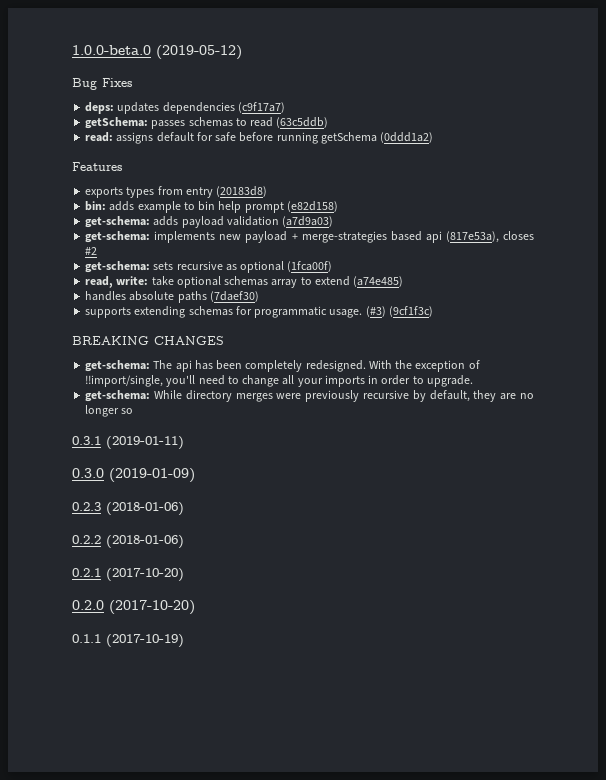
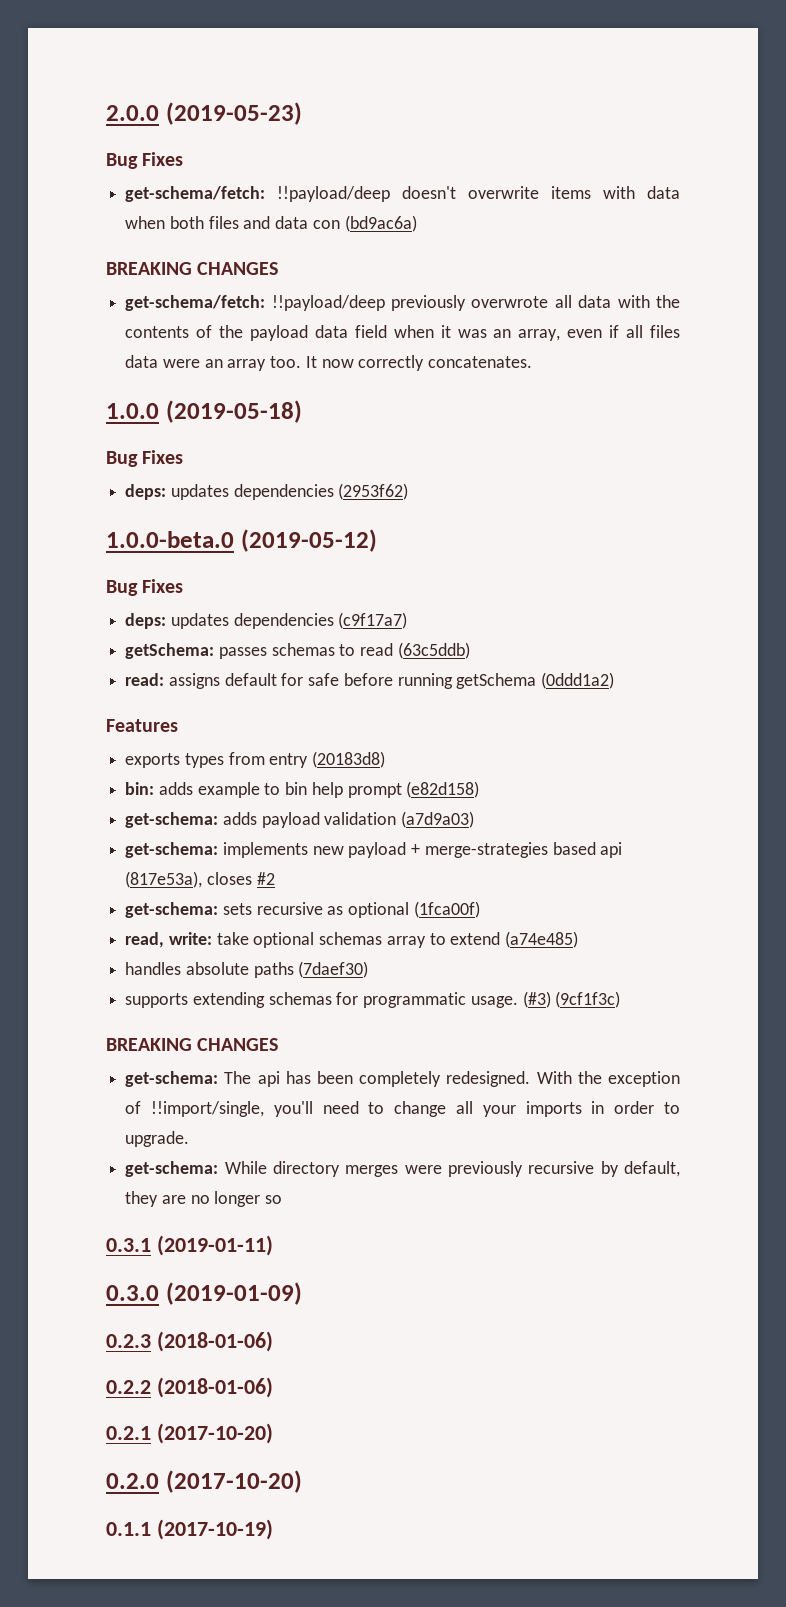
+ 2.0.0 (2019-05-23)
+ Bug Fixes
+ get-schema/fetch: !!payload/deep doesn't overwrite items with data when both files and data con (bd9ac6a)
+ BREAKING CHANGES
+ get-schema/fetch: !!payload/deep previously overwrote all data with the contents of the payload data field when it was an array, even if all files data were an array too. It now correctly concatenates.
+ 1.0.0 (2019-05-18)
+ Bug Fixes
+ deps: updates dependencies (2953f62)

